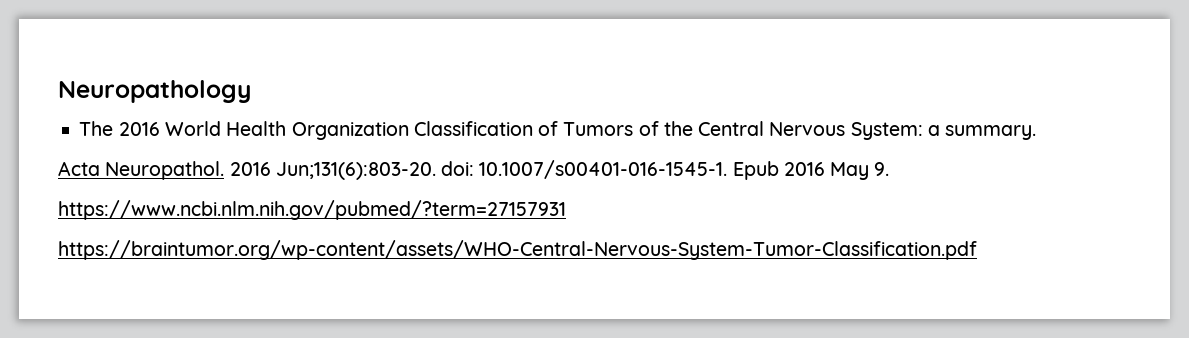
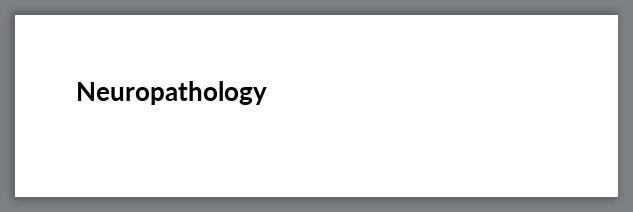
- The 2016 World Health Organization Classification of Tumors of the Central Nervous System: a summary.
- Acta Neuropathol. 2016 Jun;131(6):803-20. doi: 10.1007/s00401-016-1545-1. Epub 2016 May 9.
- https://www.ncbi.nlm.nih.gov/pubmed/?term=27157931
- https://braintumor.org/wp-content/assets/WHO-Central-Nervous-System-Tumor-Classification.pdf

